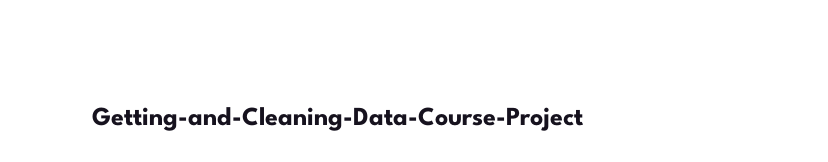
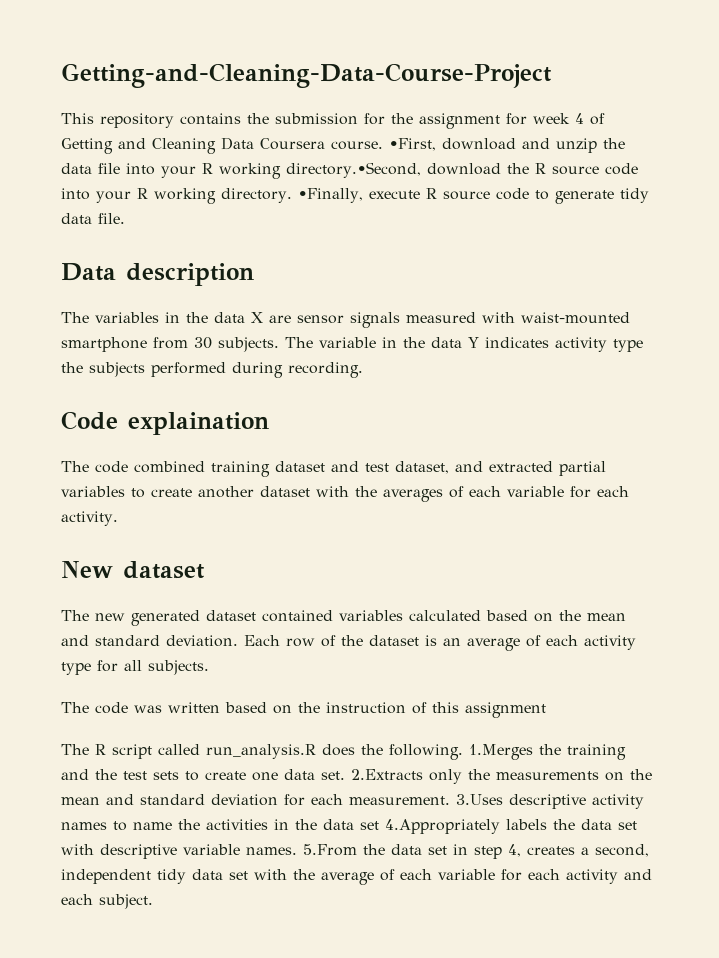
+ This repository contains the submission for the assignment for week 4 of Getting and Cleaning Data Coursera course. •First, download and unzip the data file into your R working directory.•Second, download the R source code into your R working directory. •Finally, execute R source code to generate tidy data file.
+ Data description
+ The variables in the data X are sensor signals measured with waist-mounted smartphone from 30 subjects. The variable in the data Y indicates activity type the subjects performed during recording.
+ Code explaination
+ The code combined training dataset and test dataset, and extracted partial variables to create another dataset with the averages of each variable for each activity.
+ New dataset
+ The new generated dataset contained variables calculated based on the mean and standard deviation. Each row of the dataset is an average of each activity type for all subjects.
+ The code was written based on the instruction of this assignment
+ The R script called run_analysis.R does the following. 1.Merges the training and the test sets to create one data set. 2.Extracts only the measurements on the mean and standard deviation for each measurement. 3.Uses descriptive activity names to name the activities in the data set 4.Appropriately labels the data set with descriptive variable names. 5.From the data set in step 4, creates a second, independent tidy data set with the average of each variable for each activity and each subject.

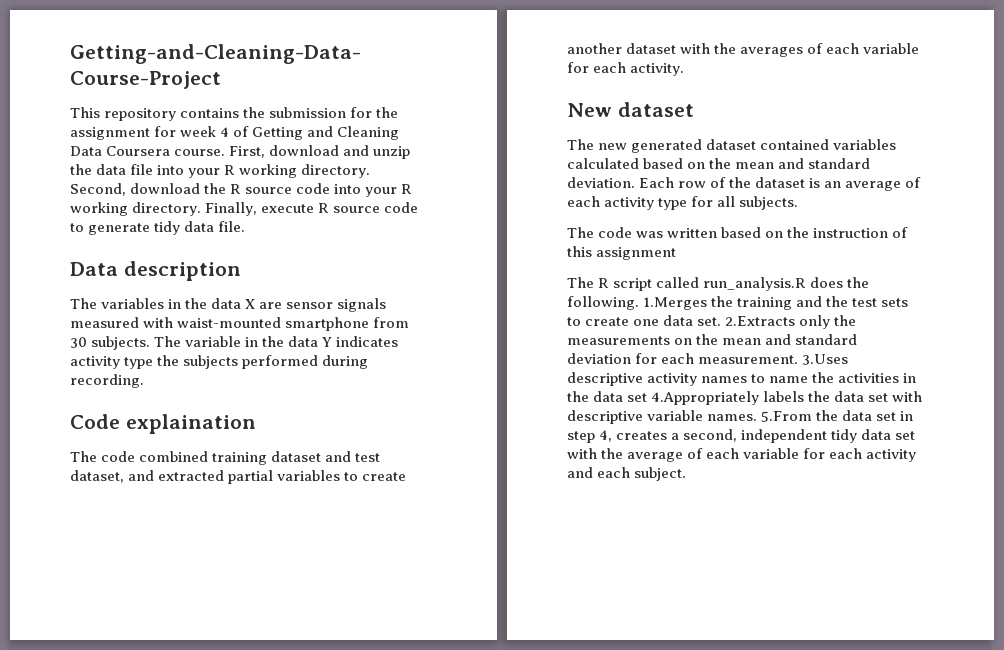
- •First, download and unzip the data file into your R working directory.•Second, download the R source code into your R working directory.
+ First, download and unzip the data file into your R working directory. Second, download the R source code into your R working directory.
- •Finally, execute R source code to generate tidy data file.
+ Finally, execute R source code to generate tidy data file.

